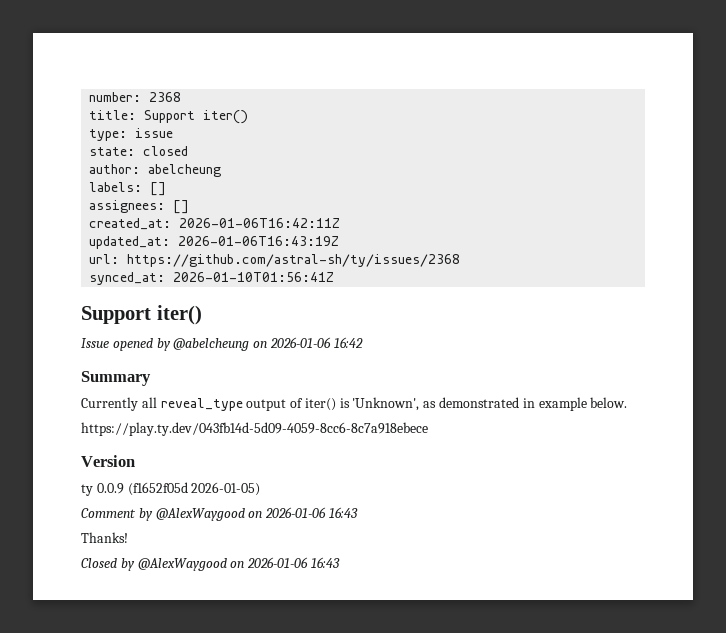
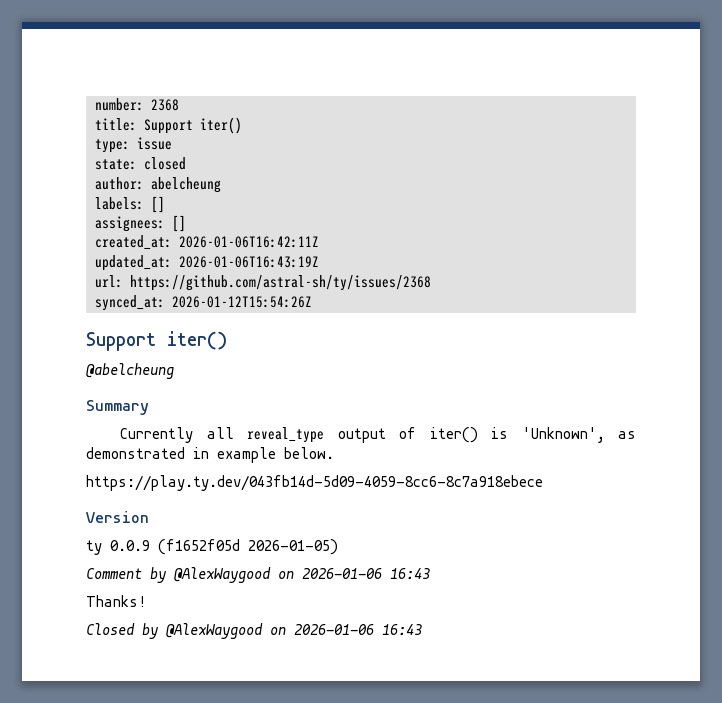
- synced_at: 2026-01-10T01:56:41Z
+ synced_at: 2026-01-12T15:54:26Z
  Support iter()
- Issue opened by @abelcheung on 2026-01-06 16:42
+ @abelcheung

